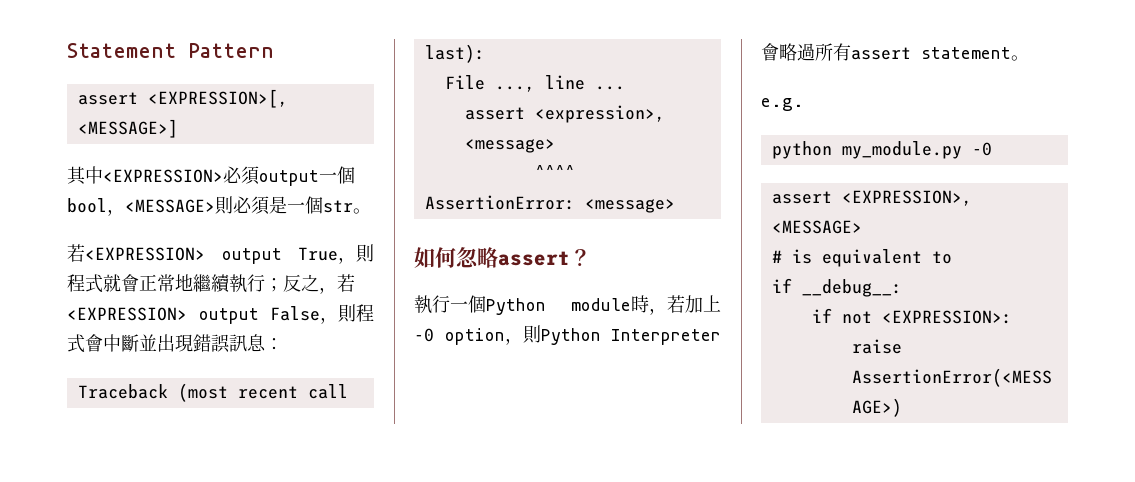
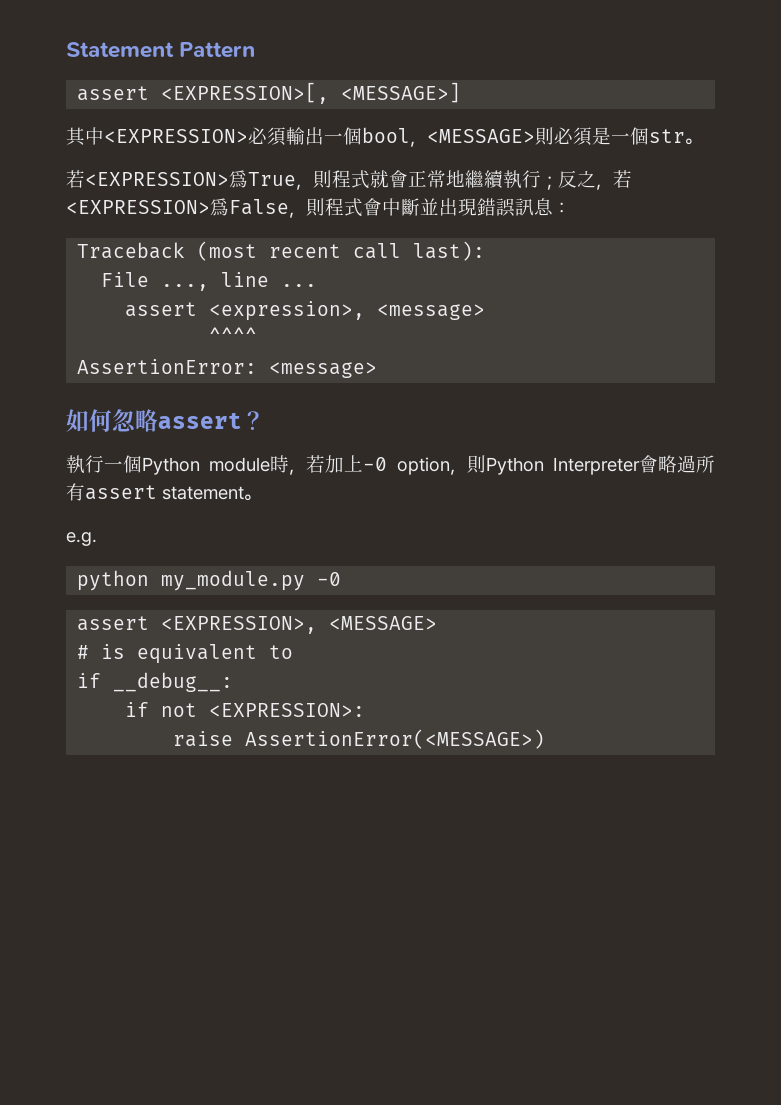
- 其中<EXPRESSION>必須output一個bool，<MESSAGE>則必須是一個str。
+ 其中<EXPRESSION>必須輸出一個bool，<MESSAGE>則必須是一個str。
- 若<EXPRESSION> output True，則程式就會正常地繼續執行；反之，若<EXPRESSION> output False，則程式會中斷並出現錯誤訊息：
+ 若<EXPRESSION>爲True，則程式就會正常地繼續執行；反之，若<EXPRESSION>爲False，則程式會中斷並出現錯誤訊息：

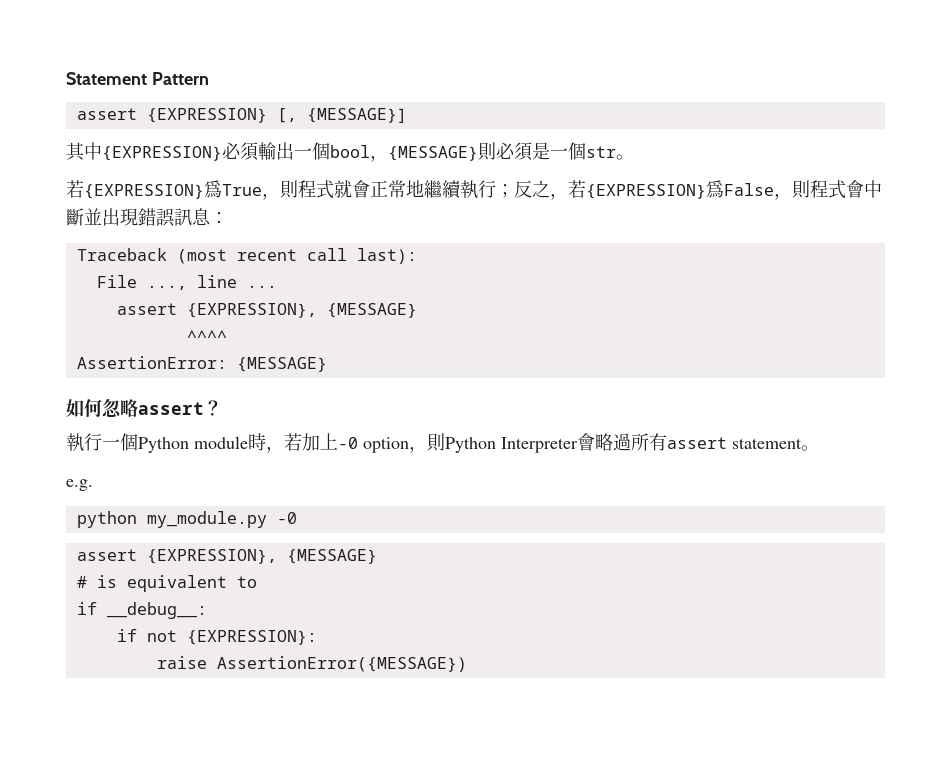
- assert <EXPRESSION>[, <MESSAGE>]
+ assert {EXPRESSION} [, {MESSAGE}]
- 其中<EXPRESSION>必須輸出一個bool，<MESSAGE>則必須是一個str。
+ 其中{EXPRESSION}必須輸出一個bool，{MESSAGE}則必須是一個str。
- 若<EXPRESSION>爲True，則程式就會正常地繼續執行；反之，若<EXPRESSION>爲False，則程式會中斷並出現錯誤訊息：
+ 若{EXPRESSION}爲True，則程式就會正常地繼續執行；反之，若{EXPRESSION}爲False，則程式會中斷並出現錯誤訊息：
  File ..., line ...
- assert <expression>, <message>
+ assert {EXPRESSION}, {MESSAGE}
- AssertionError: <message>
+ AssertionError: {MESSAGE}
  python my_module.py -0
- assert <EXPRESSION>, <MESSAGE>
+ assert {EXPRESSION}, {MESSAGE}
- if not <EXPRESSION>:
+ if not {EXPRESSION}:
- raise AssertionError(<MESSAGE>)
+ raise AssertionError({MESSAGE})

